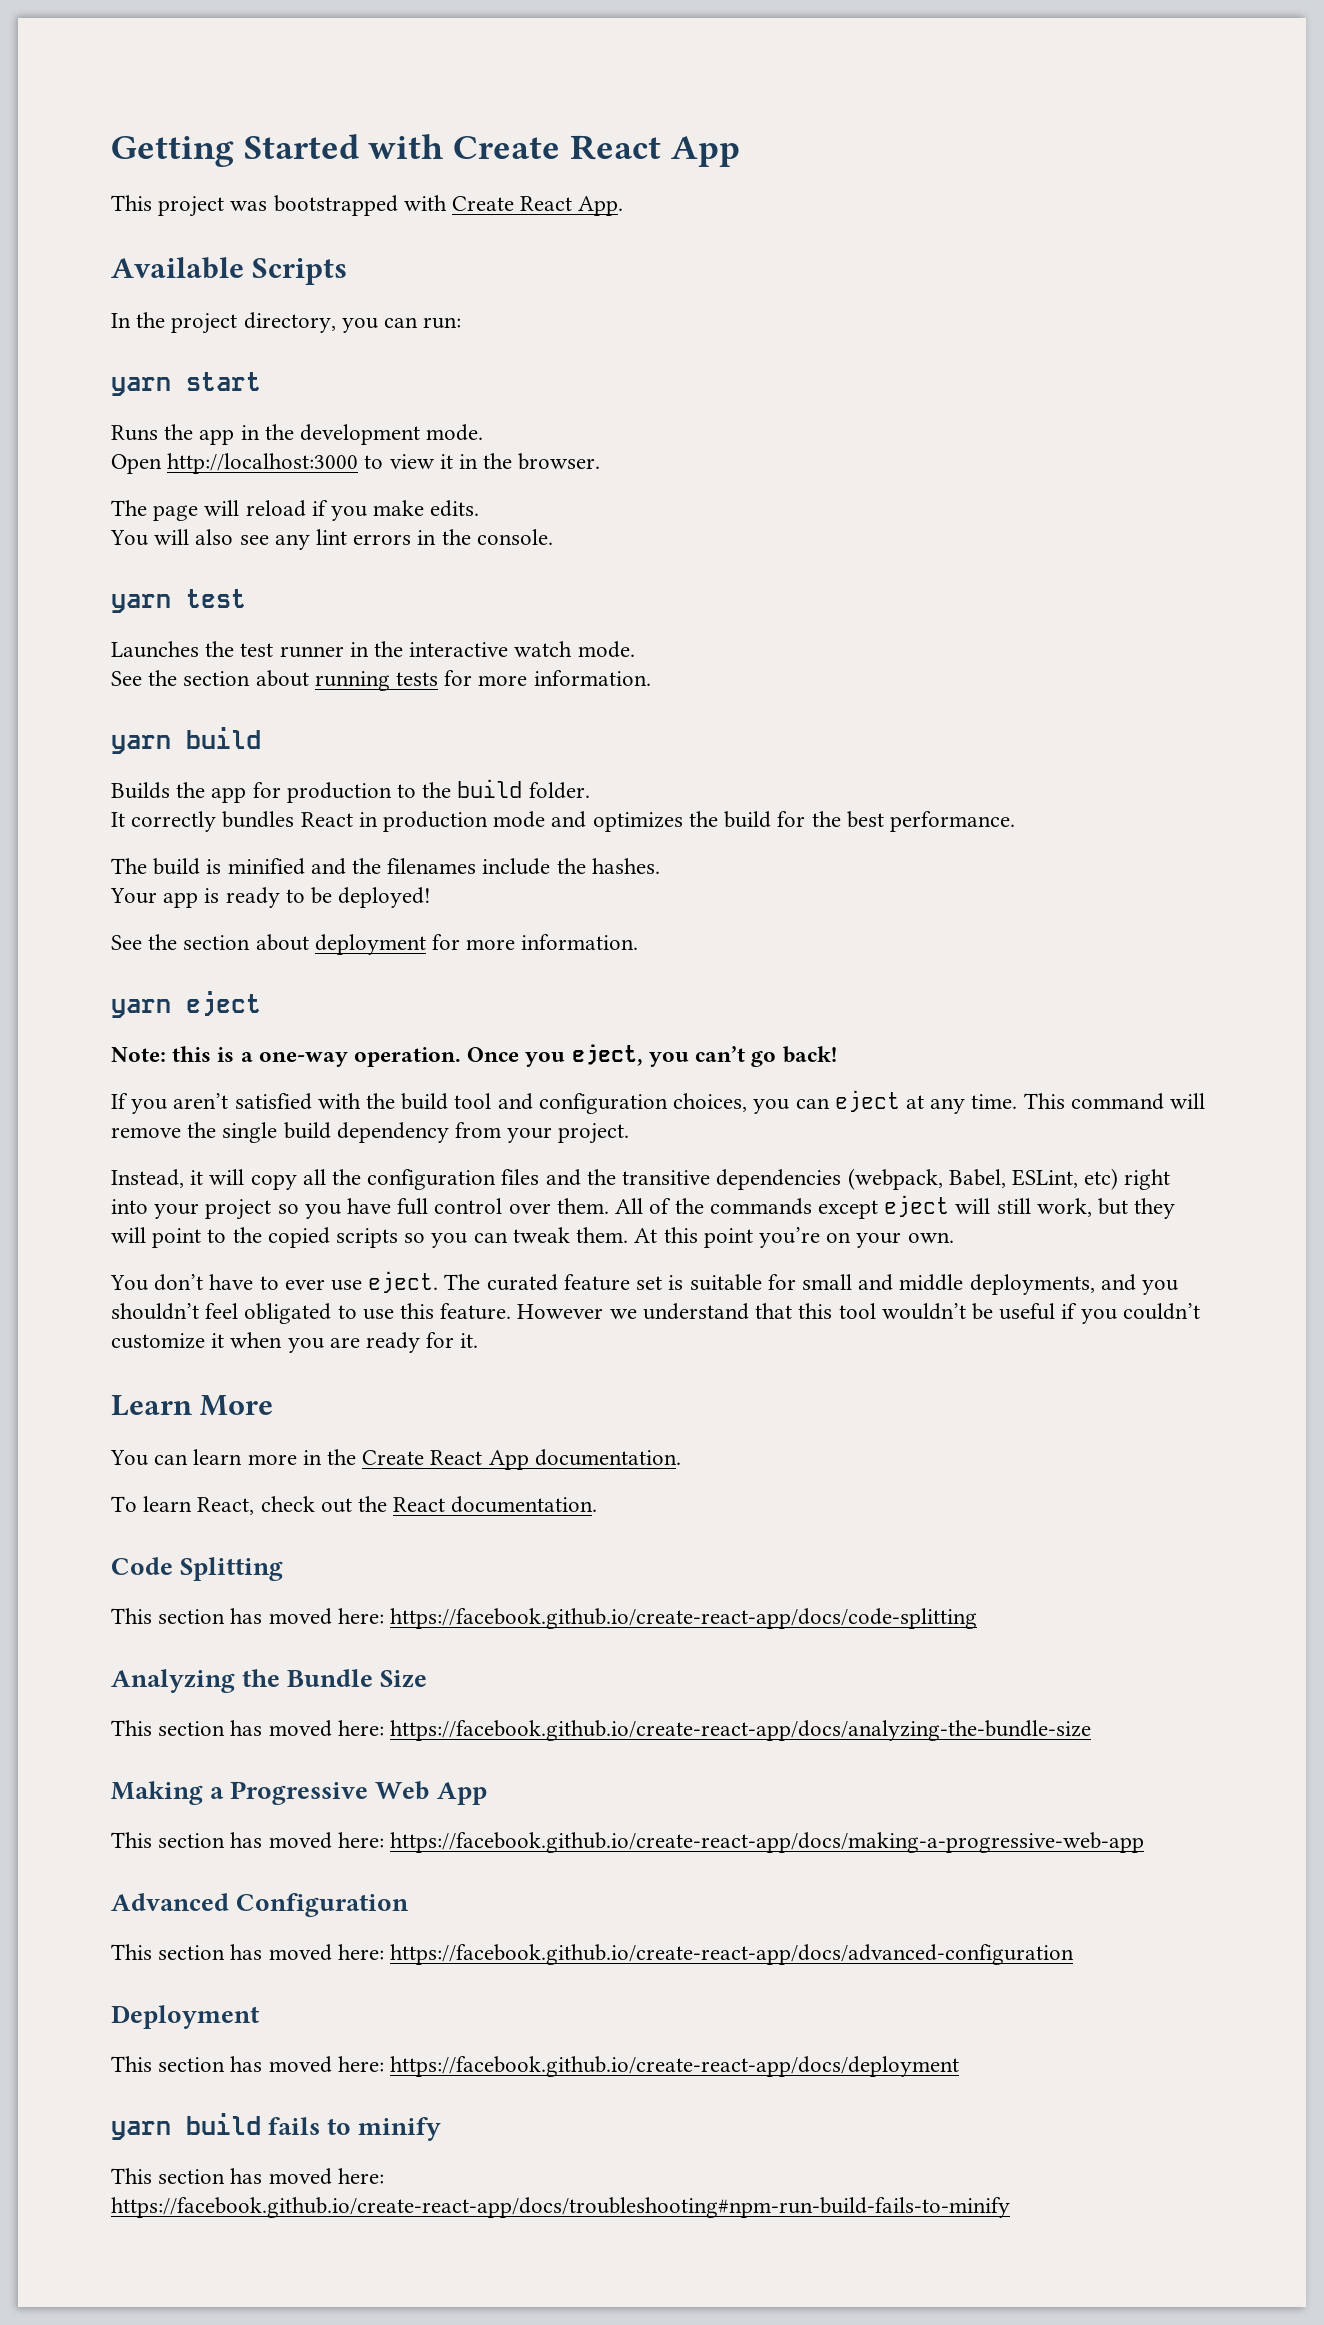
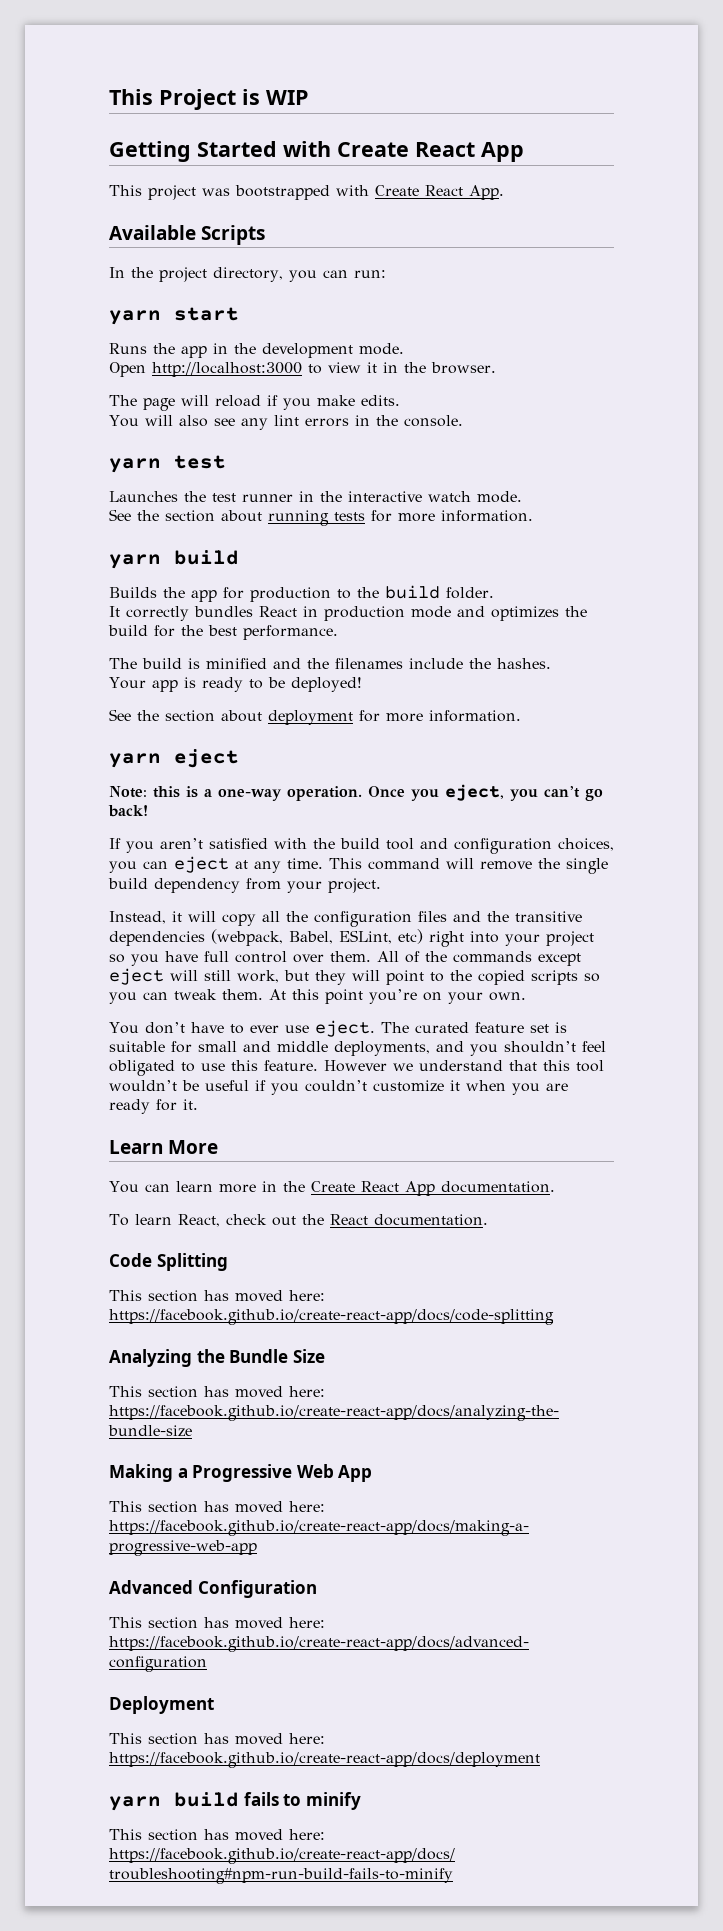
+ This Project is WIP

